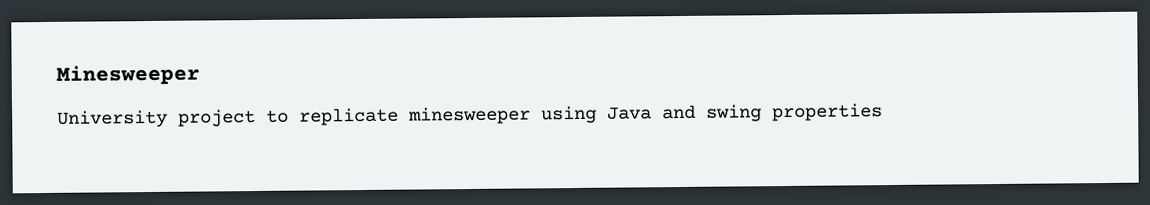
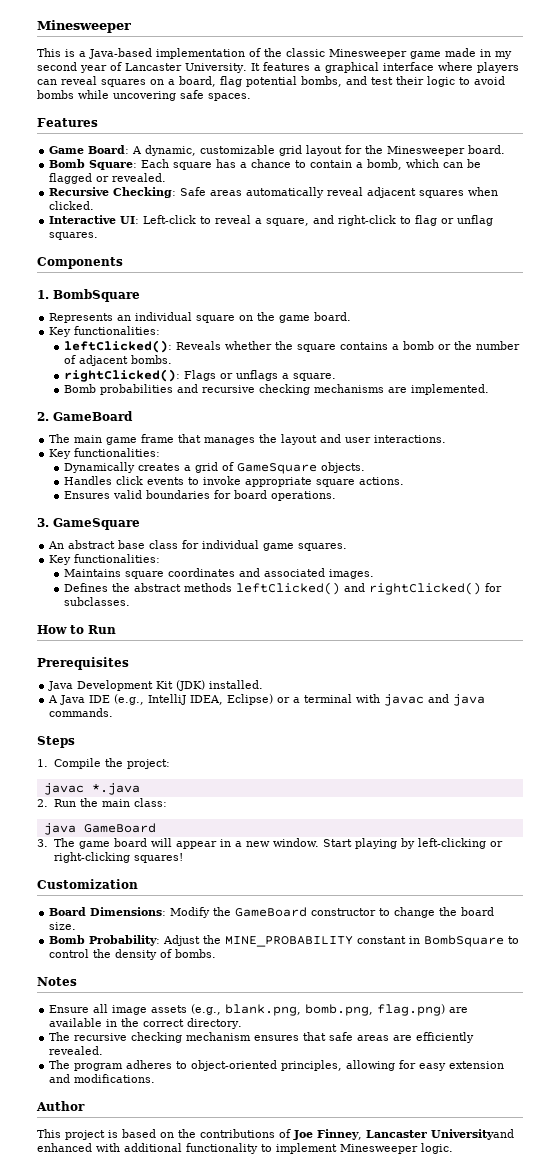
- University project to replicate minesweeper using Java and swing properties
+ This is a Java-based implementation of the classic Minesweeper game made in my second year of Lancaster University. It features a graphical interface where players can reveal squares on a board, flag potential bombs, and test their logic to avoid bombs while uncovering safe spaces.
+ Features
+ Game Board: A dynamic, customizable grid layout for the Minesweeper board.
+ Bomb Square: Each square has a chance to contain a bomb, which can be flagged or revealed.
+ Recursive Checking: Safe areas automatically reveal adjacent squares when clicked.
+ Interactive UI: Left-click to reveal a square, and right-click to flag or unflag squares.
+ Components
+ 1. BombSquare
+ Represents an individual square on the game board.
+ Key functionalities:
+ leftClicked(): Reveals whether the square contains a bomb or the number of adjacent bombs.
+ rightClicked(): Flags or unflags a square.
+ Bomb probabilities and recursive checking mechanisms are implemented.
+ 2. GameBoard
+ The main game frame that manages the layout and user interactions.
+ Key functionalities:
+ Dynamically creates a grid of GameSquare objects.
+ Handles click events to invoke appropriate square actions.
+ Ensures valid boundaries for board operations.
+ 3. GameSquare
+ An abstract base class for individual game squares.
+ Key functionalities:
+ Maintains square coordinates and associated images.
+ Defines the abstract methods leftClicked() and rightClicked() for subclasses.
+ How to Run
+ Prerequisites
+ Java Development Kit (JDK) installed.
+ A Java IDE (e.g., IntelliJ IDEA, Eclipse) or a terminal with javac and java commands.
+ Steps
+ 1. Compile the project:
+ javac *.java
+ 2. Run the main class:
+ java GameBoard
+ 3. The game board will appear in a new window. Start playing by left-clicking or right-clicking squares!
+ Customization
+ Board Dimensions: Modify the GameBoard constructor to change the board size.
+ Bomb Probability: Adjust the MINE_PROBABILITY constant in BombSquare to control the density of bombs.
+ Notes
+ Ensure all image assets (e.g., blank.png, bomb.png, flag.png) are available in the correct directory.
+ The recursive checking mechanism ensures that safe areas are efficiently revealed.
+ The program adheres to object-oriented principles, allowing for easy extension and modifications.
+ Author
+ This project is based on the contributions of Joe Finney, Lancaster Universityand enhanced with additional functionality to implement Minesweeper logic.

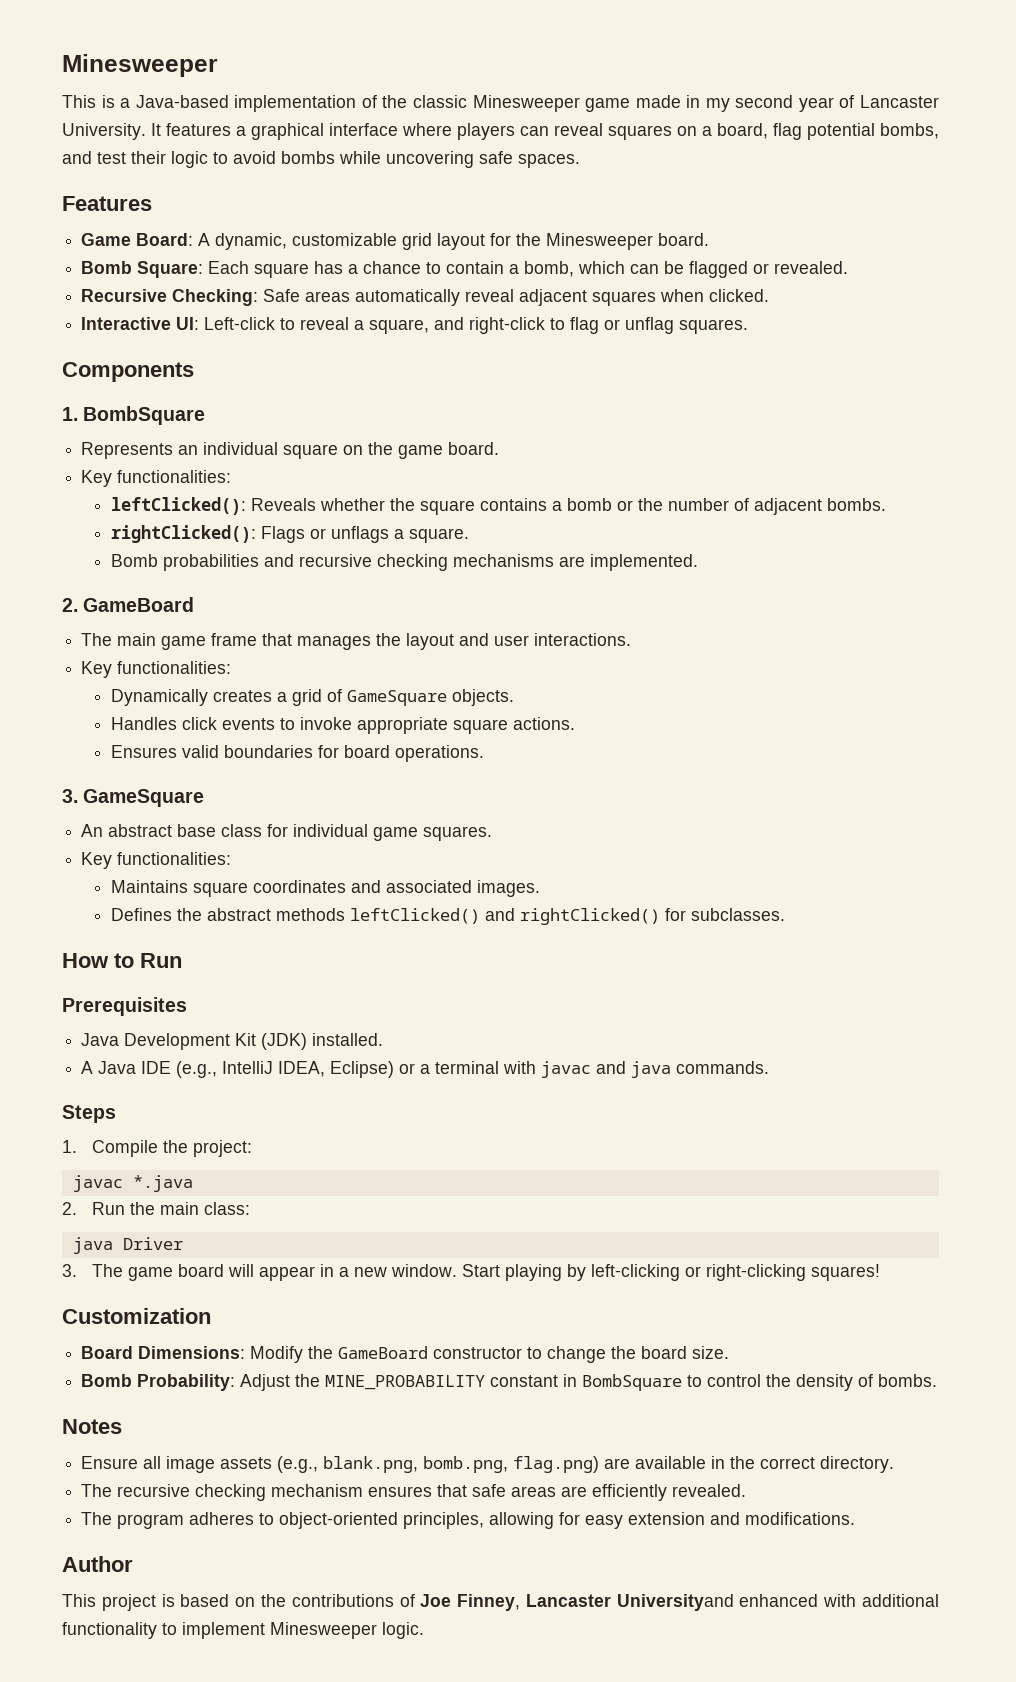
- java GameBoard
+ java Driver

